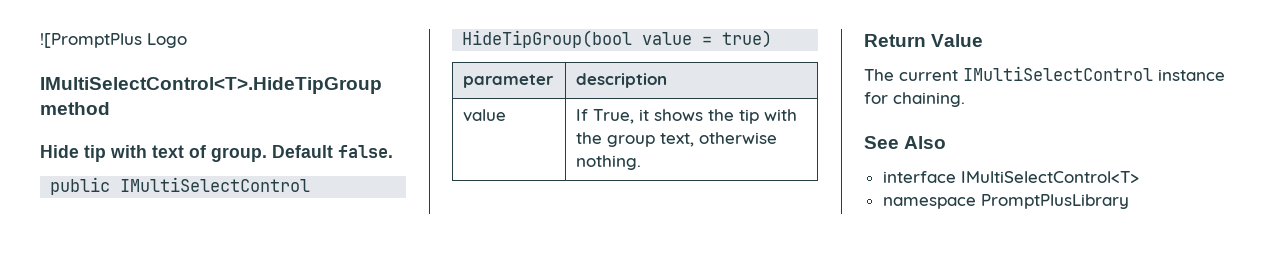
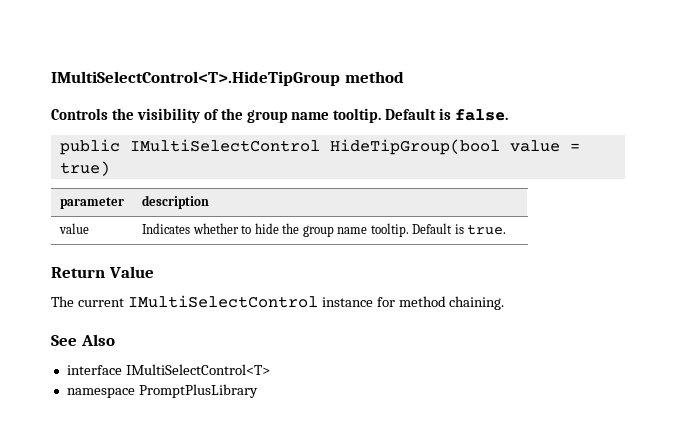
- ![PromptPlus Logo
- Hide tip with text of group. Default false.
+ Controls the visibility of the group name tooltip. Default is false.
- value | If True, it shows the tip with the group text, otherwise nothing.
+ value | Indicates whether to hide the group name tooltip. Default is true.
- The current IMultiSelectControl instance for chaining.
+ The current IMultiSelectControl instance for method chaining.

